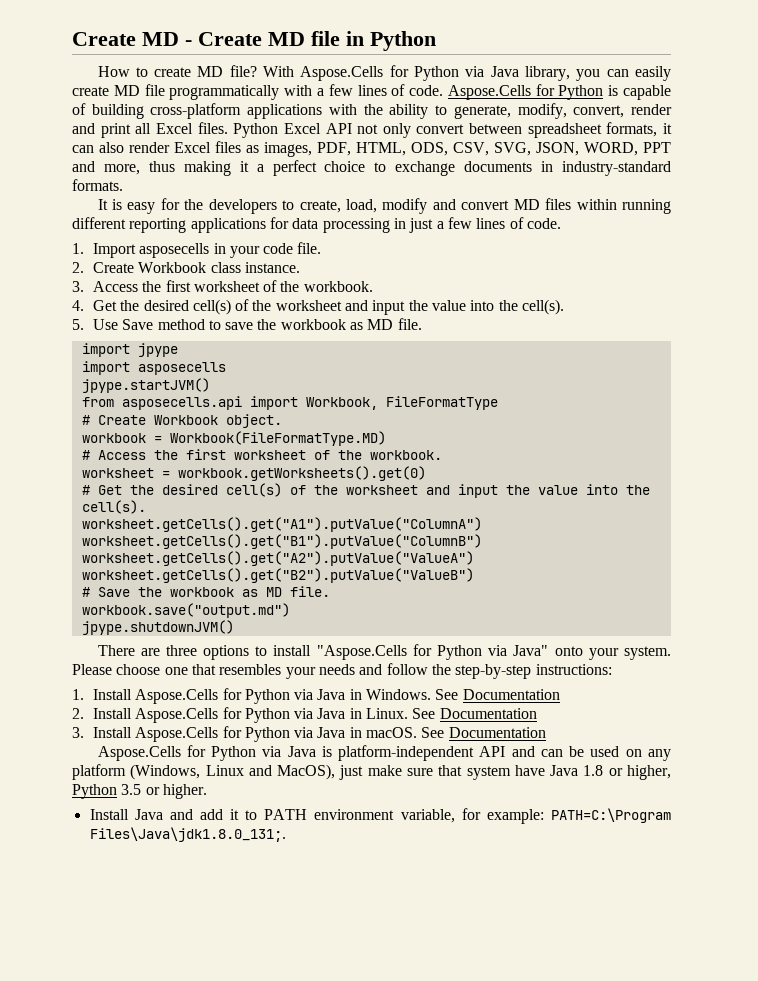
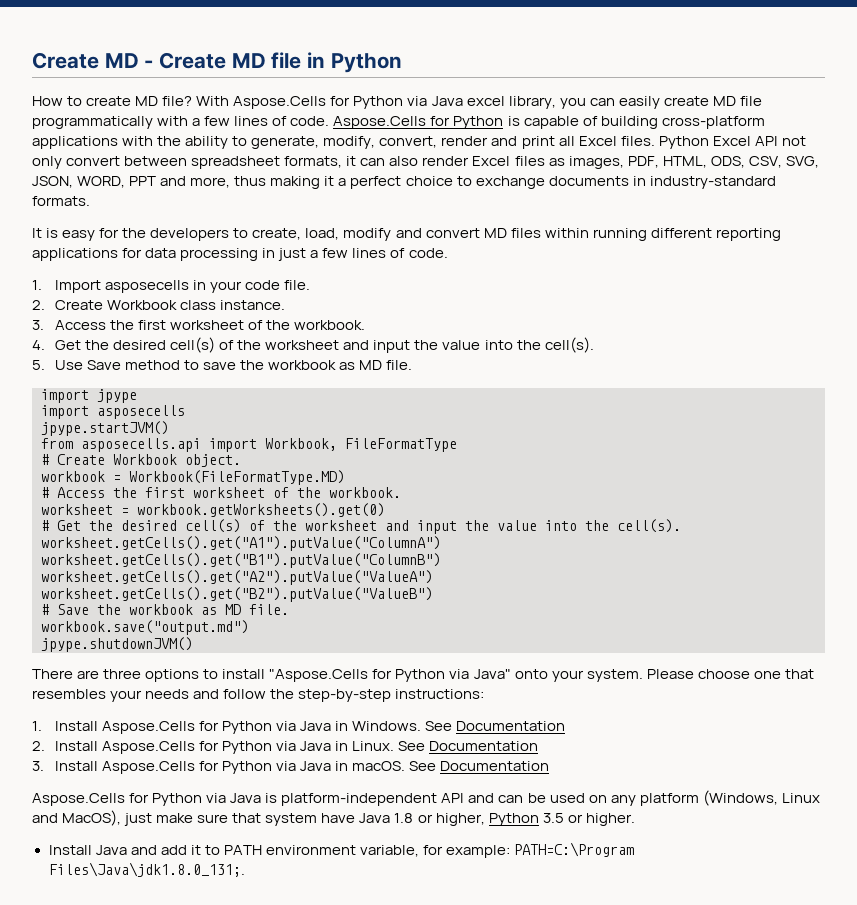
- With Aspose.Cells for Python via Java library, you can easily create MD file programmatically with a few lines of code.
+ With Aspose.Cells for Python via Java excel library, you can easily create MD file programmatically with a few lines of code.

